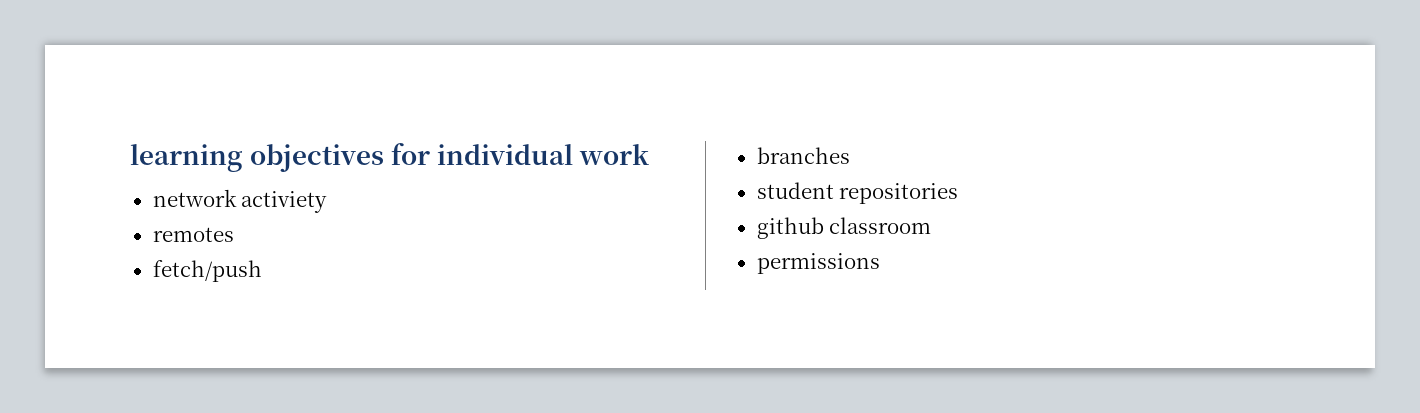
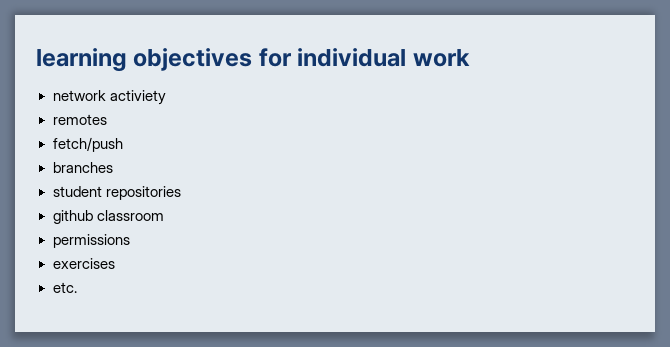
+ exercises
+ etc.

